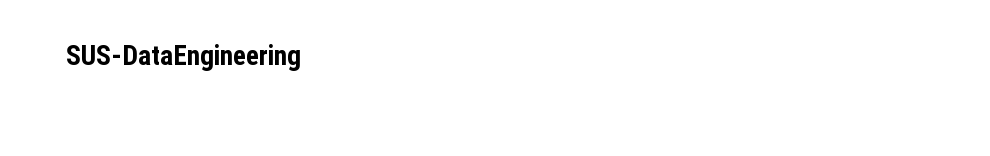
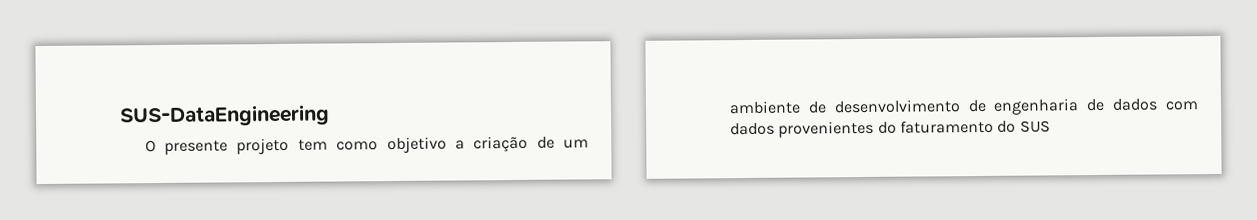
+ O presente projeto tem como objetivo a criação de um ambiente de desenvolvimento de engenharia de dados com dados provenientes do faturamento do SUS

